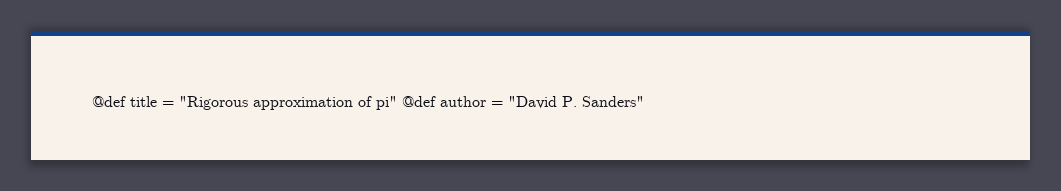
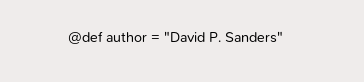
- @def title = "Rigorous approximation of pi" @def author = "David P. Sanders"
+ @def author = "David P. Sanders"

